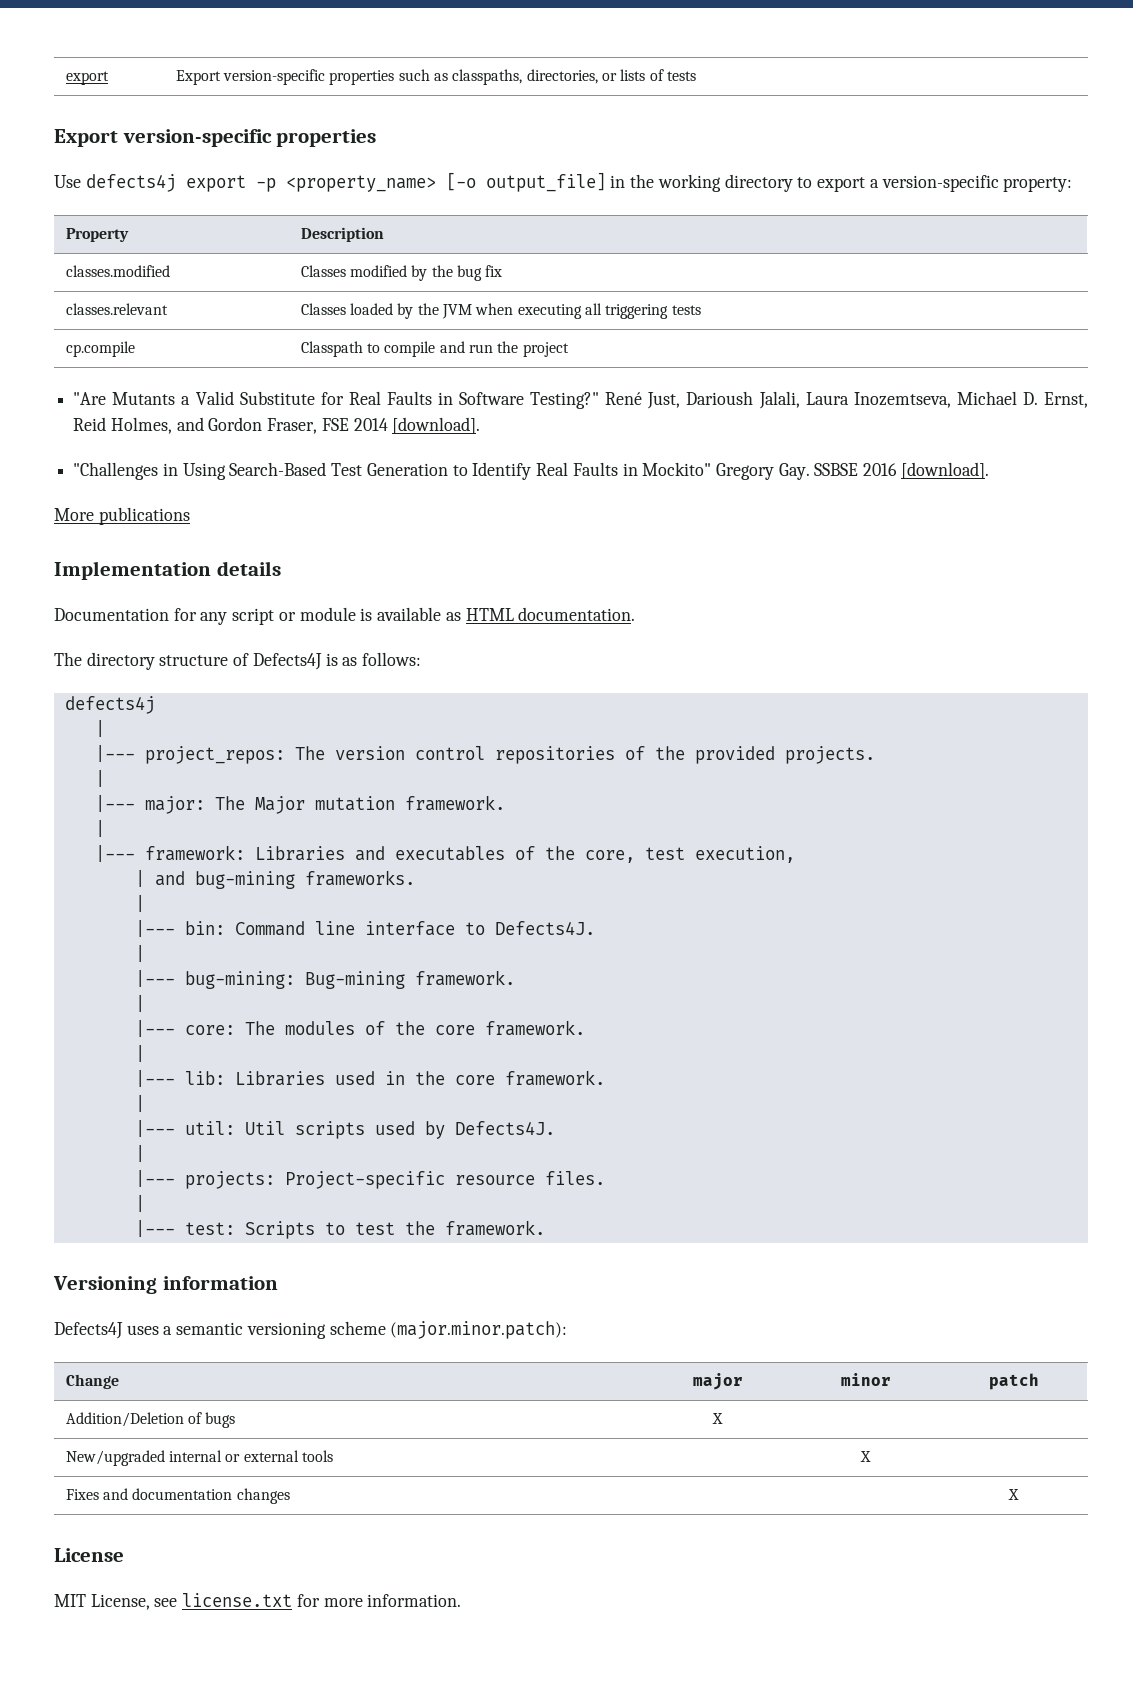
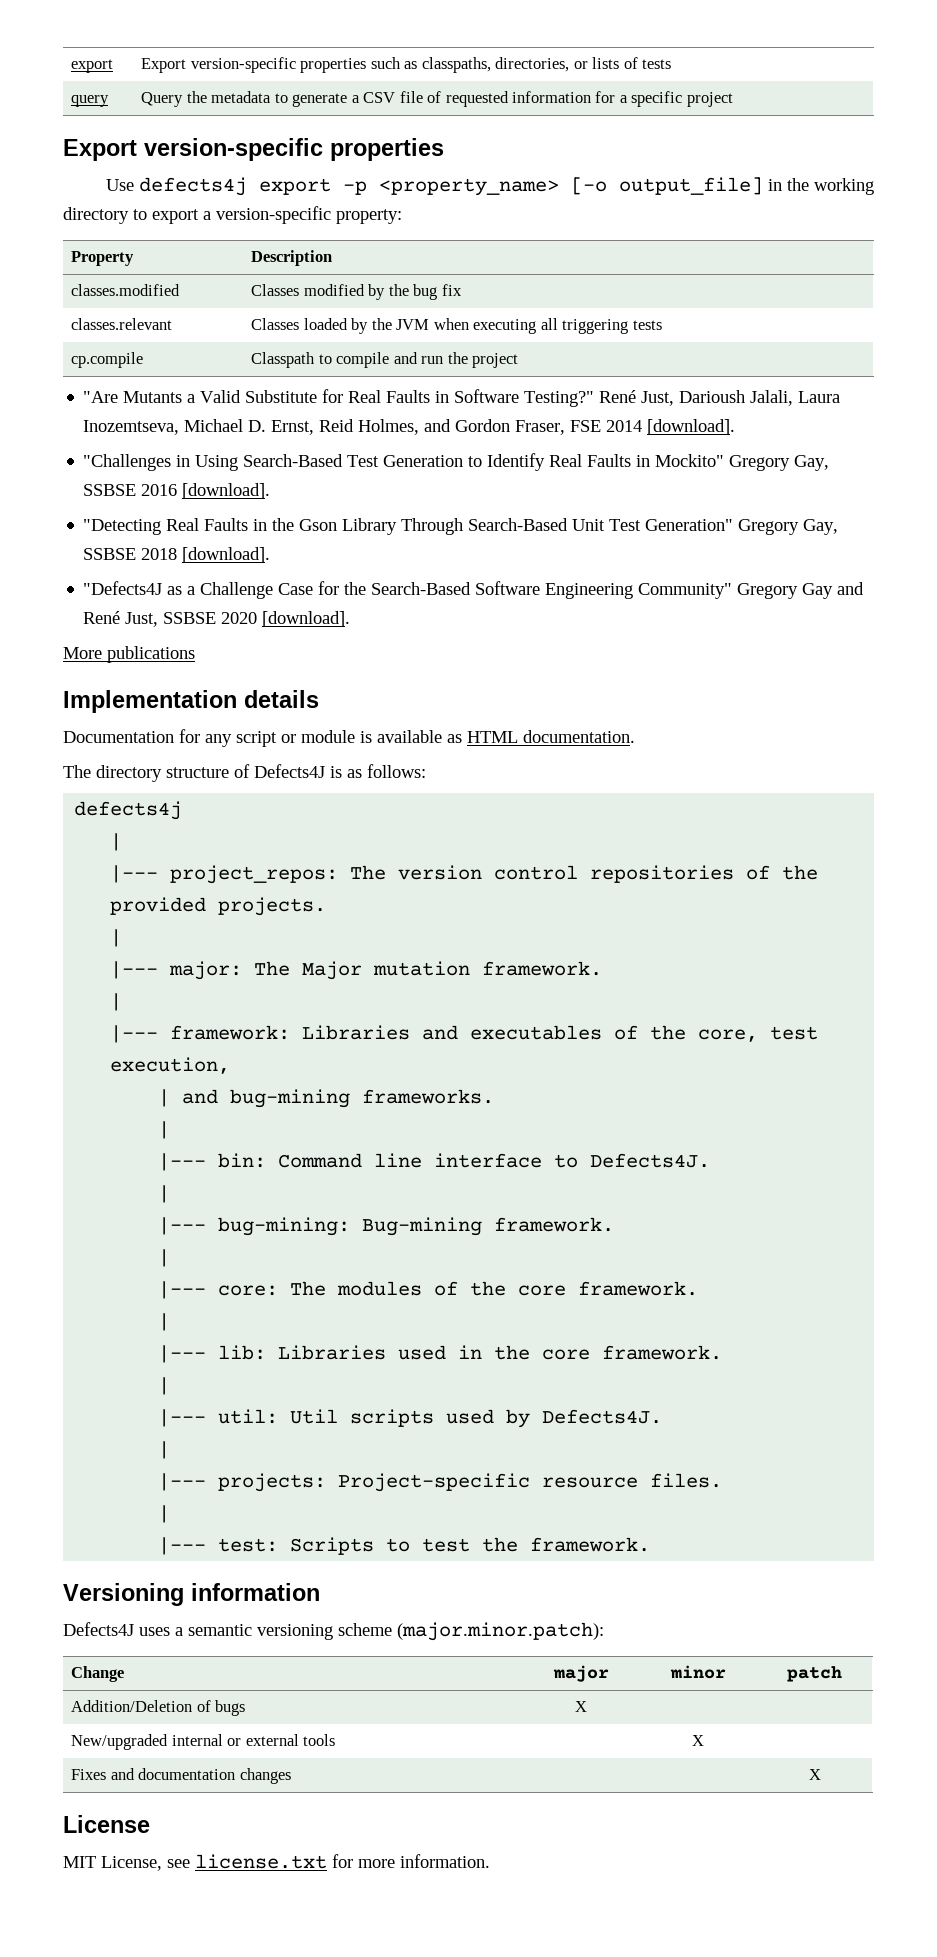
+ query | Query the metadata to generate a CSV file of requested information for a specific project
- "Challenges in Using Search-Based Test Generation to Identify Real Faults in Mockito" Gregory Gay. SSBSE 2016 [download].
+ "Challenges in Using Search-Based Test Generation to Identify Real Faults in Mockito" Gregory Gay, SSBSE 2016 [download].
+ "Detecting Real Faults in the Gson Library Through Search-Based Unit Test Generation" Gregory Gay, SSBSE 2018 [download].
+ "Defects4J as a Challenge Case for the Search-Based Software Engineering Community" Gregory Gay and René Just, SSBSE 2020 [download].

